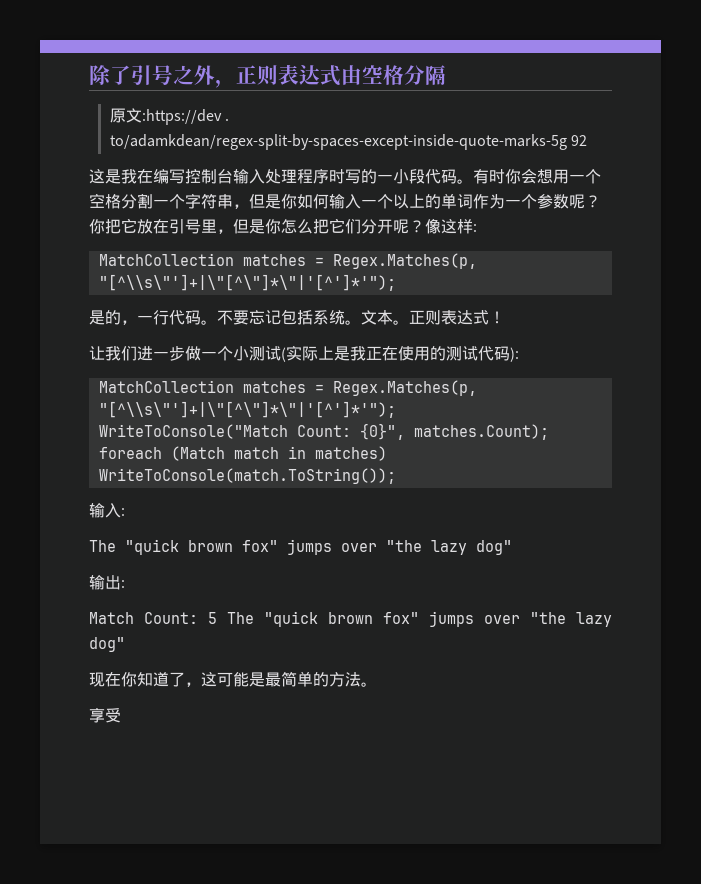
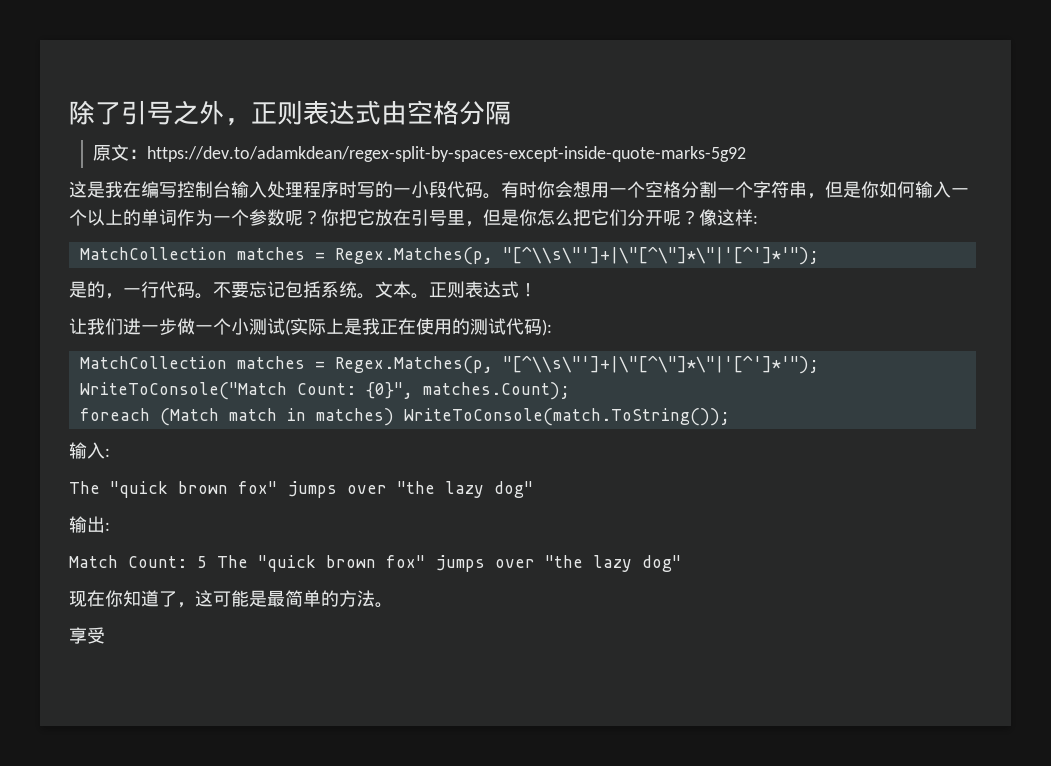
- 原文:https://dev . to/adamkdean/regex-split-by-spaces-except-inside-quote-marks-5g 92
+ 原文：https://dev.to/adamkdean/regex-split-by-spaces-except-inside-quote-marks-5g92

